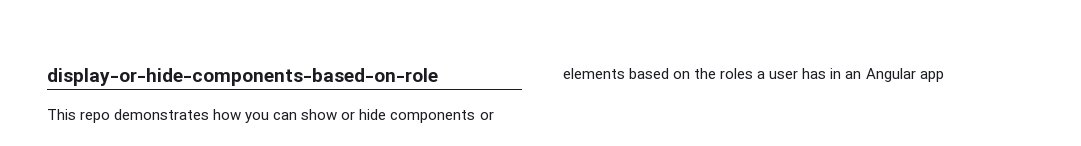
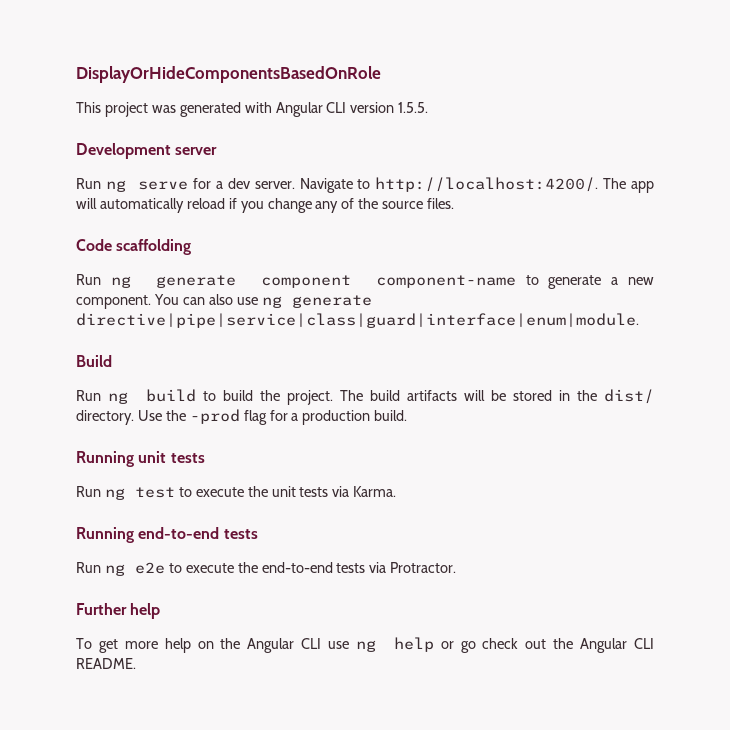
- display-or-hide-components-based-on-role
+ DisplayOrHideComponentsBasedOnRole
- This repo demonstrates how you can show or hide components or elements based on the roles a user has in an Angular app
+ This project was generated with Angular CLI version 1.5.5.
+ Development server
+ Run ng serve for a dev server. Navigate to http://localhost:4200/. The app will automatically reload if you change any of the source files.
+ Code scaffolding
+ Run ng generate component component-name to generate a new component. You can also use ng generate directive|pipe|service|class|guard|interface|enum|module.
+ Build
+ Run ng build to build the project. The build artifacts will be stored in the dist/ directory. Use the -prod flag for a production build.
+ Running unit tests
+ Run ng test to execute the unit tests via Karma.
+ Running end-to-end tests
+ Run ng e2e to execute the end-to-end tests via Protractor.
+ Further help
+ To get more help on the Angular CLI use ng help or go check out the Angular CLI README.

